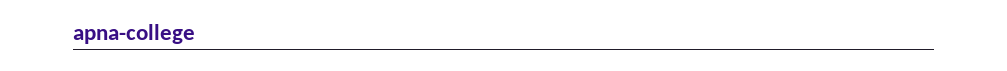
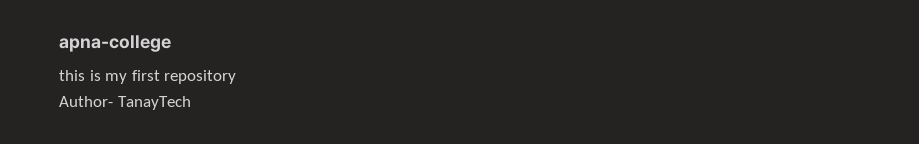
+ this is my first repository
+ Author- TanayTech

